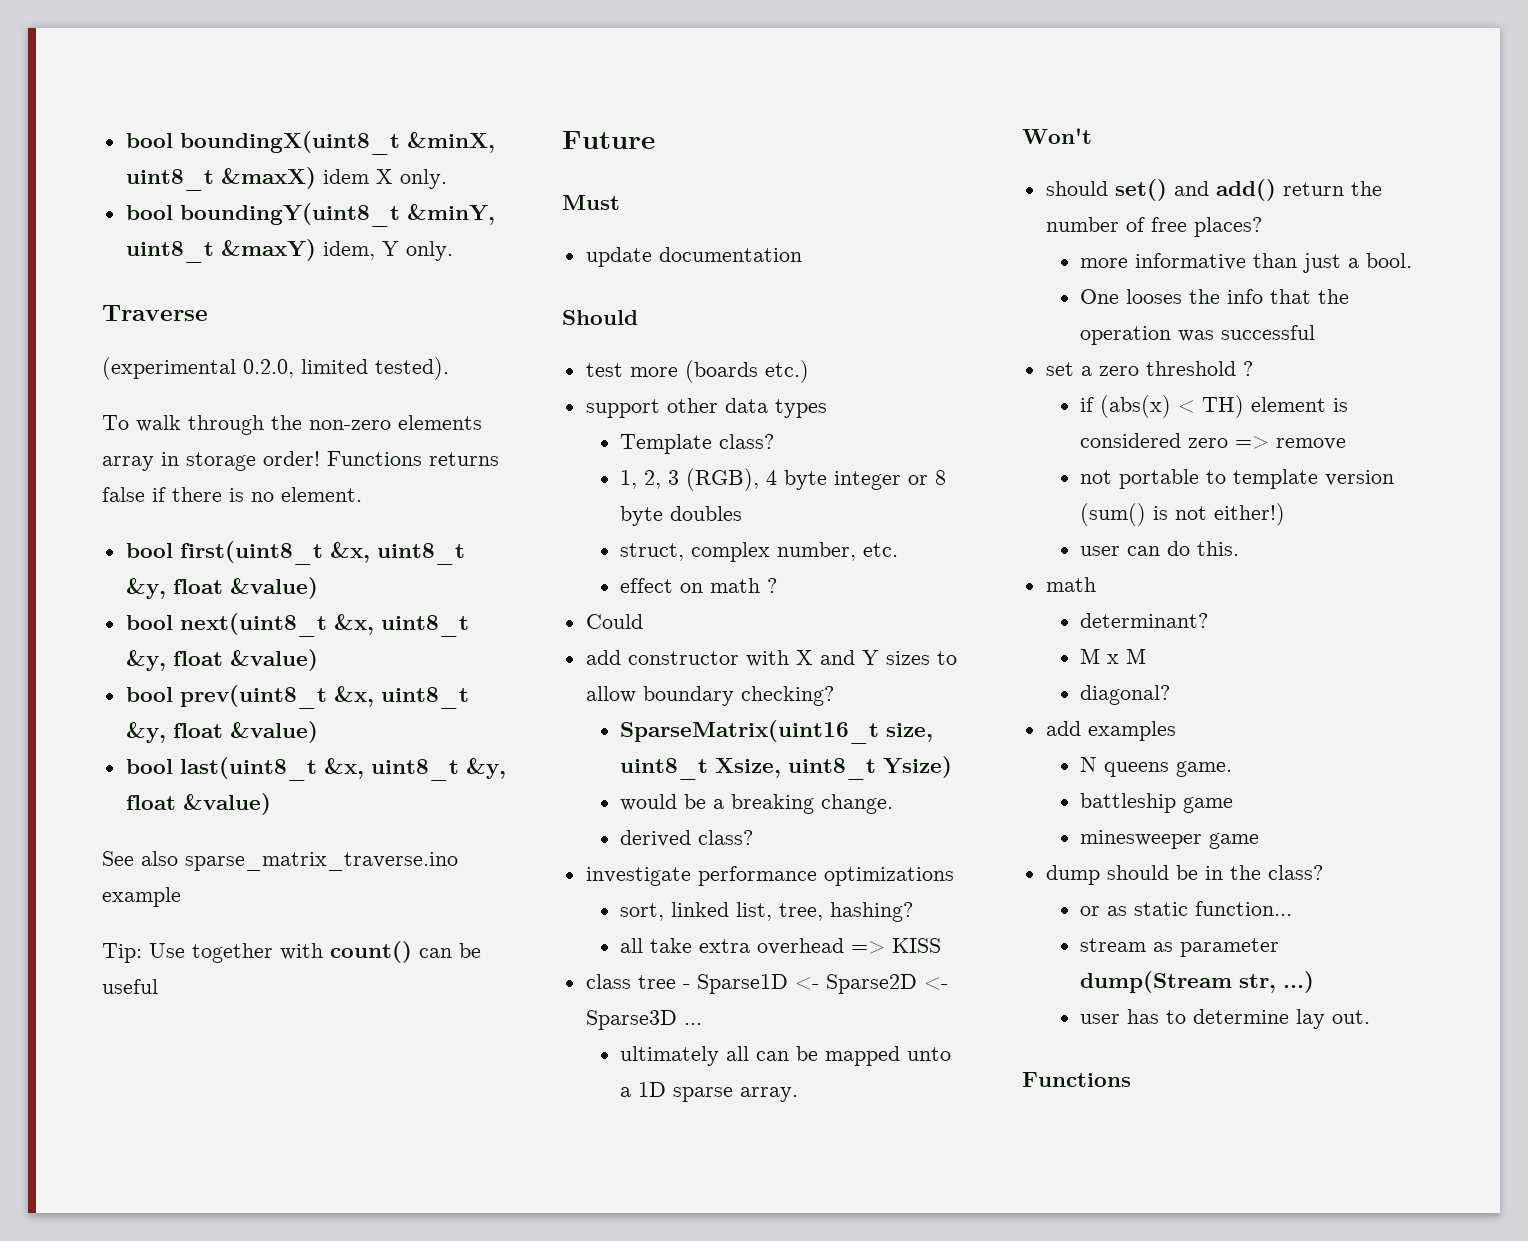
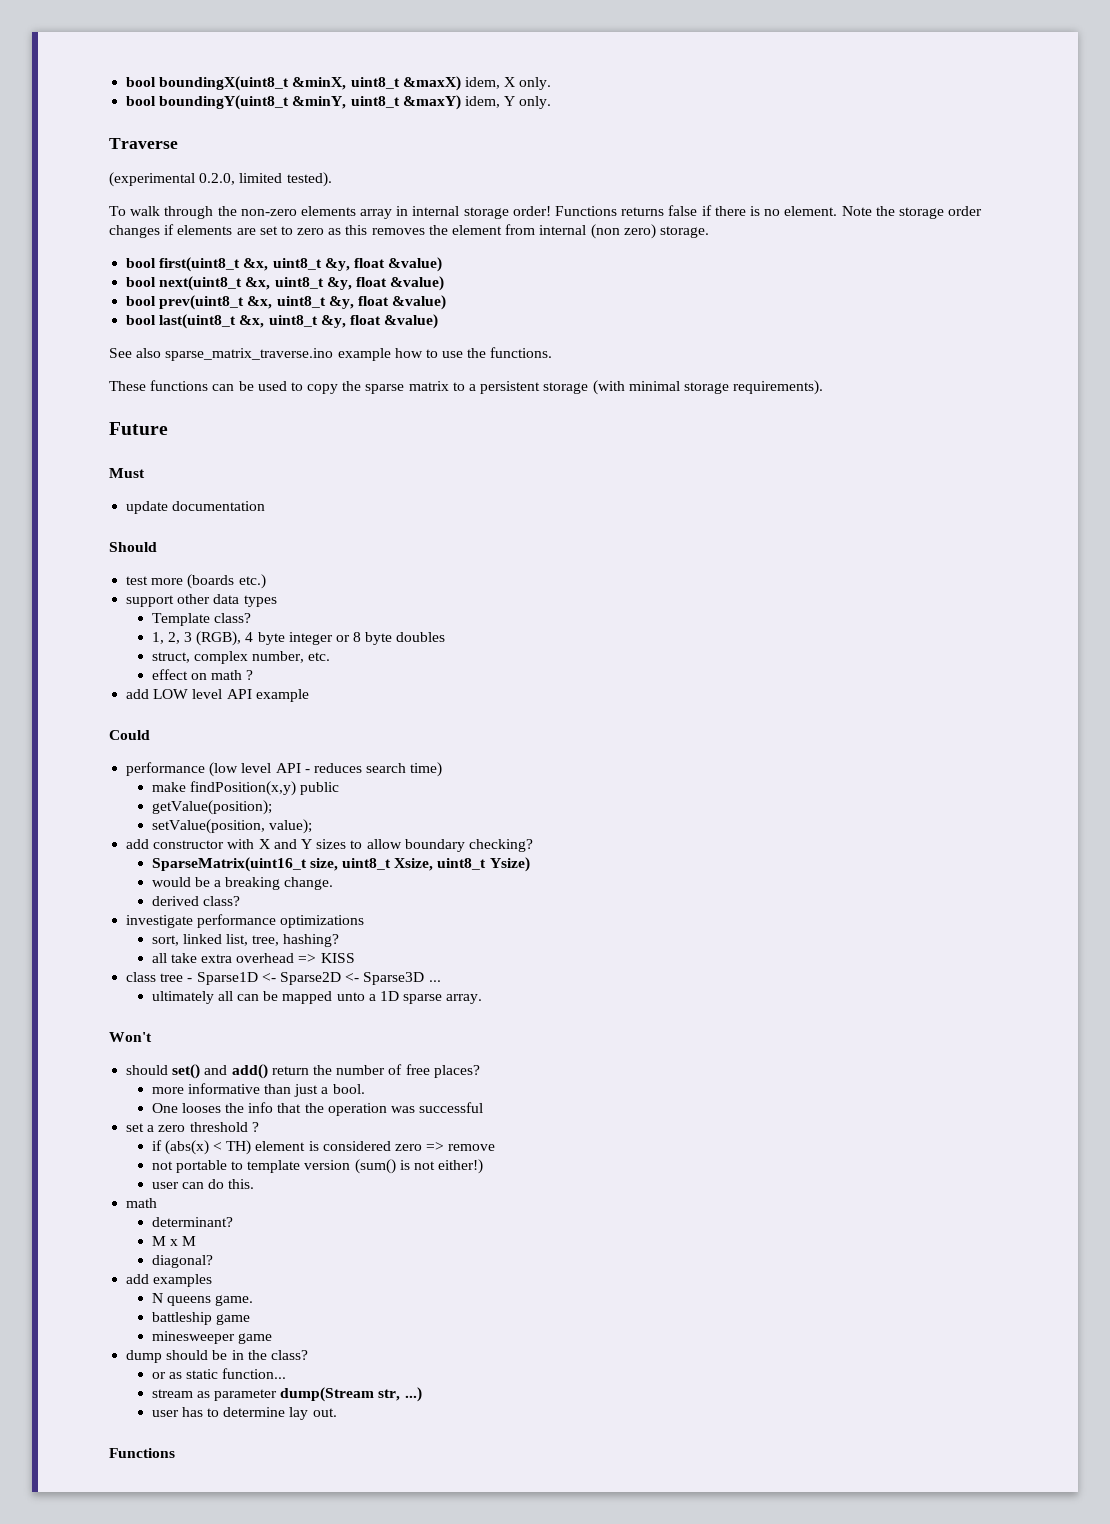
- bool boundingX(uint8_t &minX, uint8_t &maxX) idem X only.
+ bool boundingX(uint8_t &minX, uint8_t &maxX) idem, X only.
- To walk through the non-zero elements array in storage order!
+ To walk through the non-zero elements array in internal storage order!
+ Note the storage order changes if elements are set to zero as this removes the element from internal (non zero) storage.
- See also sparse_matrix_traverse.ino example
- Tip: Use together with count() can be useful
+ See also sparse_matrix_traverse.ino example how to use the functions.
+ These functions can be used to copy the sparse matrix to a persistent storage (with minimal storage requirements).
+ add LOW level API example
  Could
+ performance (low level API - reduces search time)
+ make findPosition(x,y) public
+ getValue(position);
+ setValue(position, value);

